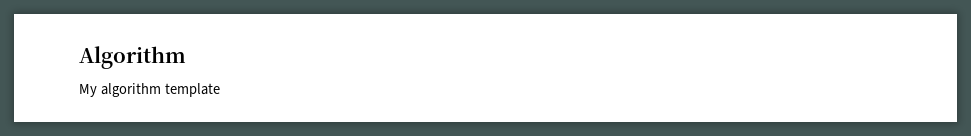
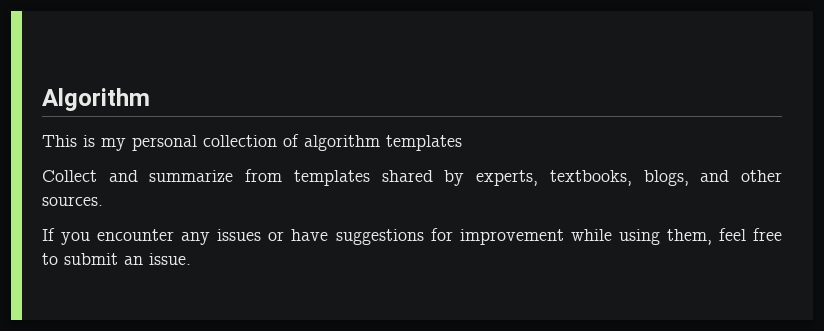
- My algorithm template
+ This is my personal collection of algorithm templates
+ Collect and summarize from templates shared by experts, textbooks, blogs, and other sources.
+ If you encounter any issues or have suggestions for improvement while using them, feel free to submit an issue.

